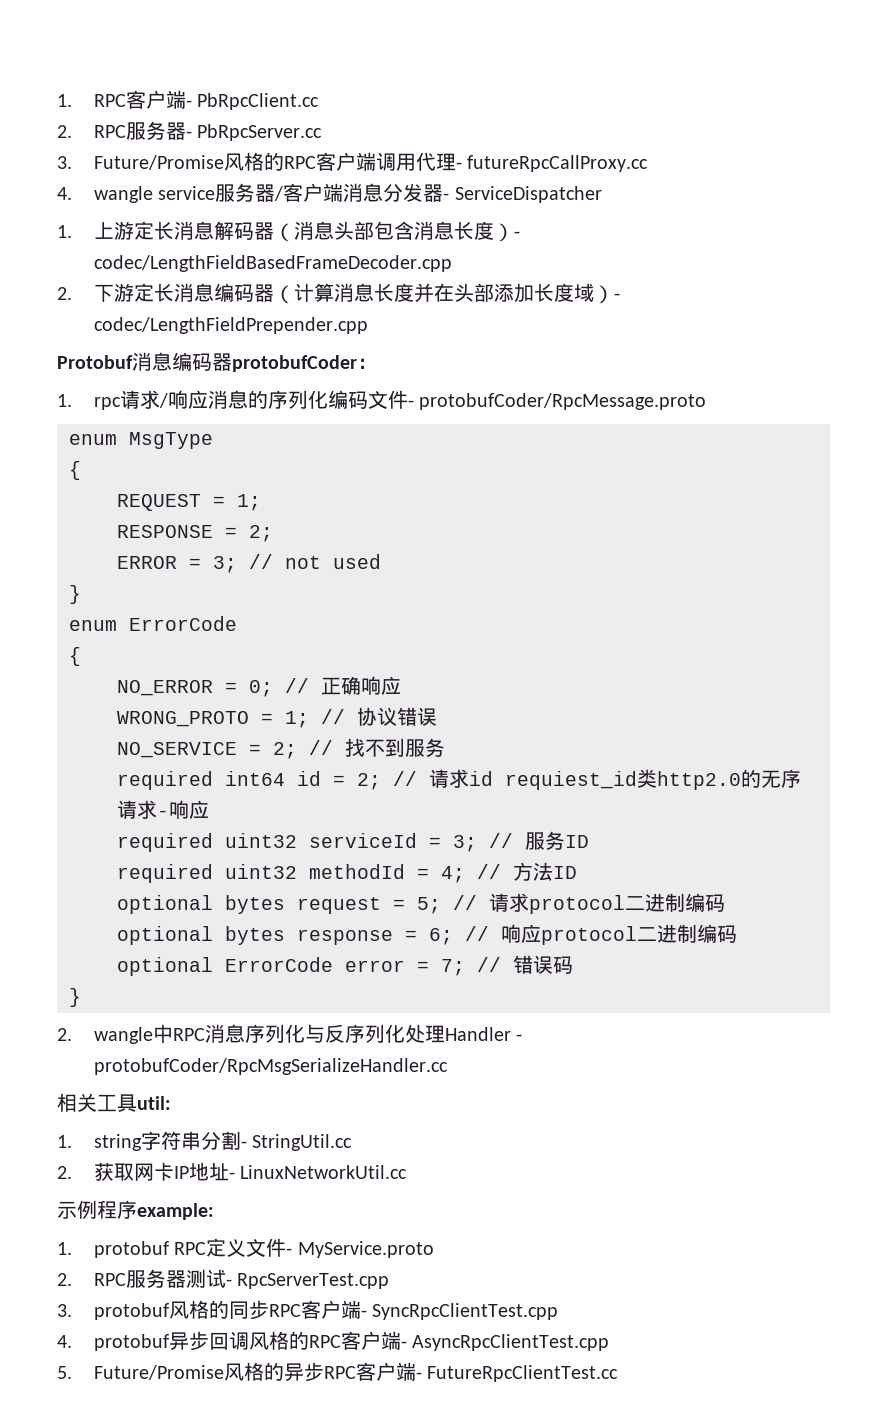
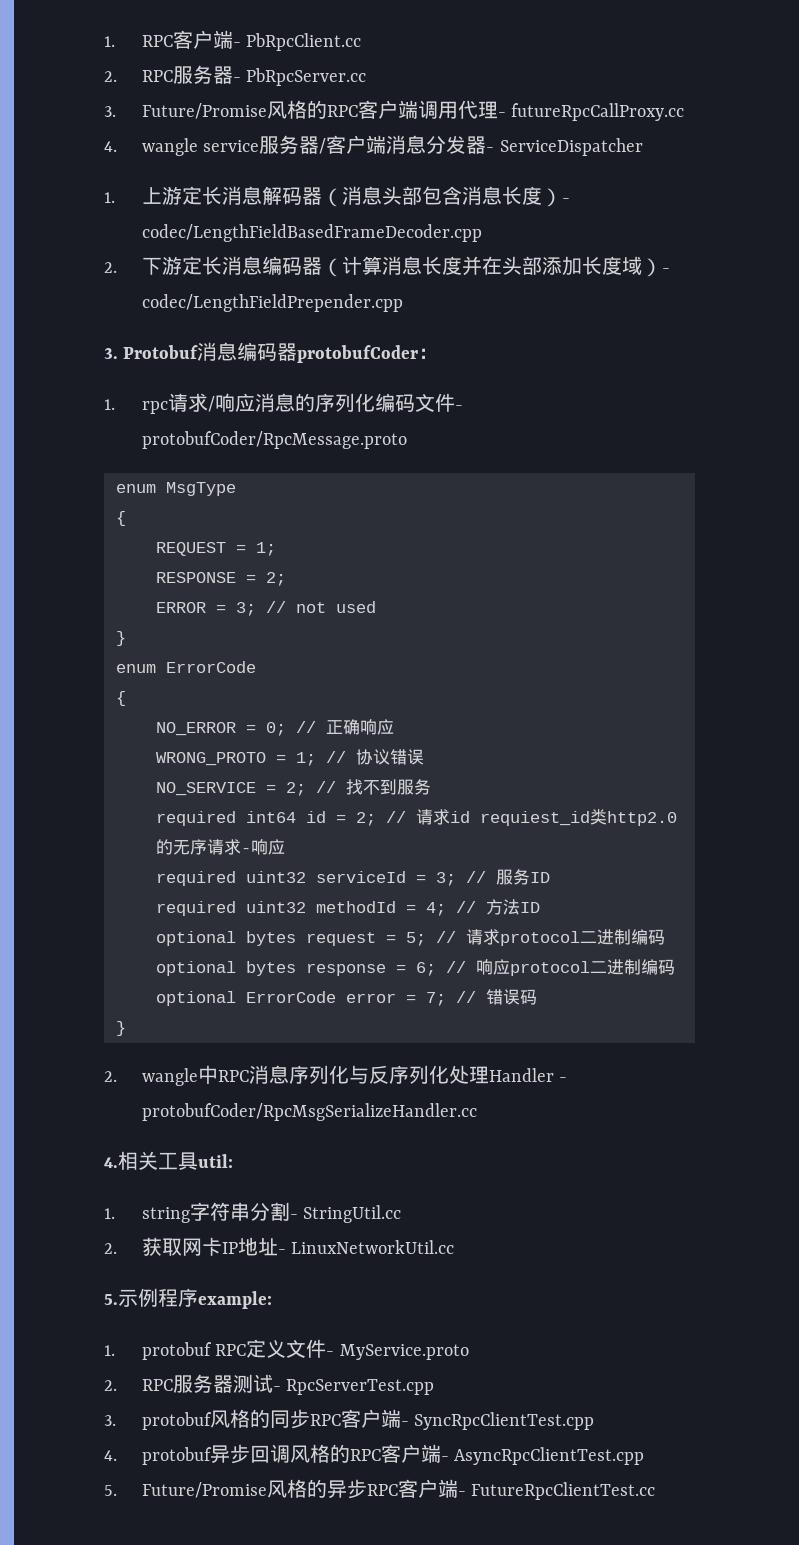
- Protobuf消息编码器protobufCoder：
+ 3. Protobuf消息编码器protobufCoder：
- 相关工具util:
+ 4.相关工具util:
- 示例程序example:
+ 5.示例程序example:

